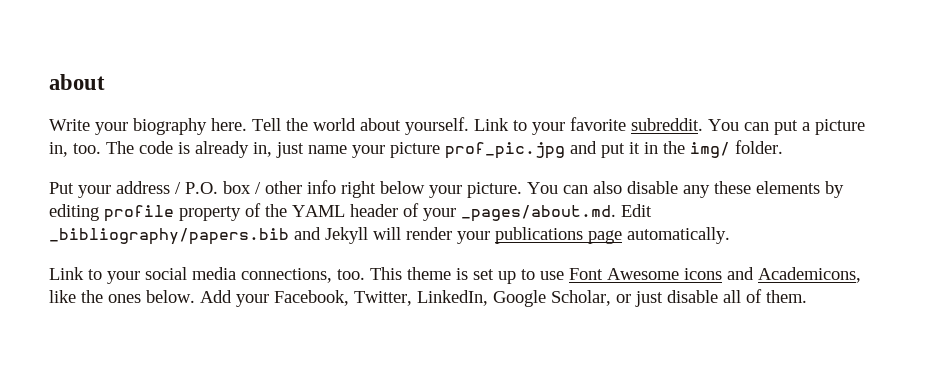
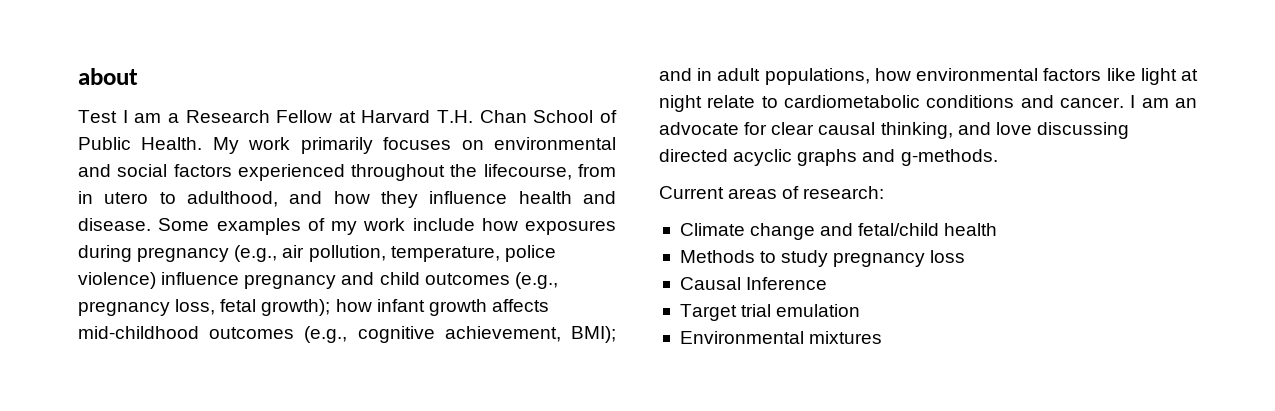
- Write your biography here. Tell the world about yourself. Link to your favorite subreddit. You can put a picture in, too. The code is already in, just name your picture prof_pic.jpg and put it in the img/ folder.
- Put your address / P.O. box / other info right below your picture. You can also disable any these elements by editing profile property of the YAML header of your _pages/about.md. Edit _bibliography/papers.bib and Jekyll will render your publications page automatically.
- Link to your social media connections, too. This theme is set up to use Font Awesome icons and Academicons, like the ones below. Add your Facebook, Twitter, LinkedIn, Google Scholar, or just disable all of them.
+ Test I am a Research Fellow at Harvard T.H. Chan School of Public Health. My work primarily focuses on environmental and social factors experienced throughout the lifecourse, from in utero to adulthood, and how they influence health and disease. Some examples of my work include how exposures during pregnancy (e.g., air pollution, temperature, police violence) influence pregnancy and child outcomes (e.g., pregnancy loss, fetal growth); how infant growth affects mid-childhood outcomes (e.g., cognitive achievement, BMI); and in adult populations, how environmental factors like light at night relate to cardiometabolic conditions and cancer. I am an advocate for clear causal thinking, and love discussing directed acyclic graphs and g-methods.
+ Current areas of research:
+ Climate change and fetal/child health
+ Methods to study pregnancy loss
+ Causal Inference
+ Target trial emulation
+ Environmental mixtures

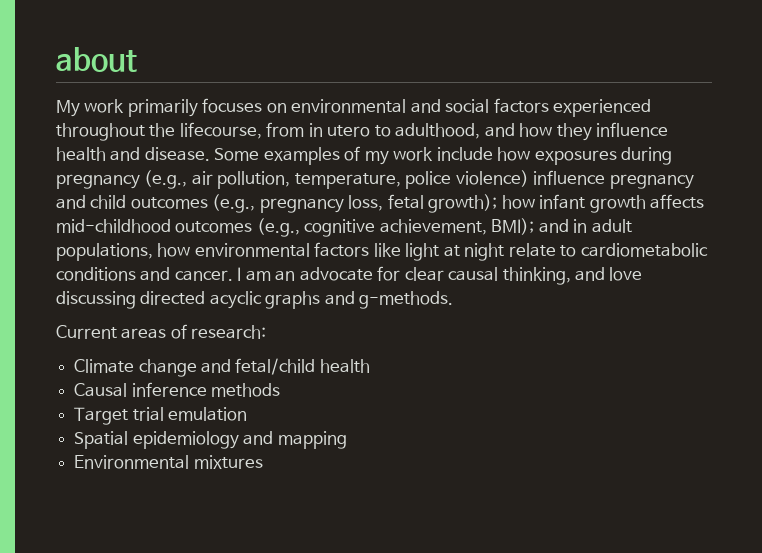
- Test I am a Research Fellow at Harvard T.H. Chan School of Public Health.
- Methods to study pregnancy loss
- Causal Inference
+ Causal inference methods
+ Spatial epidemiology and mapping

